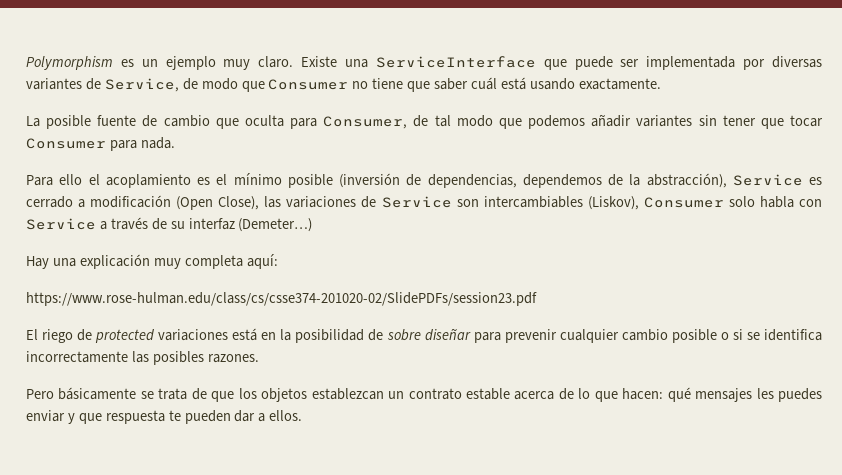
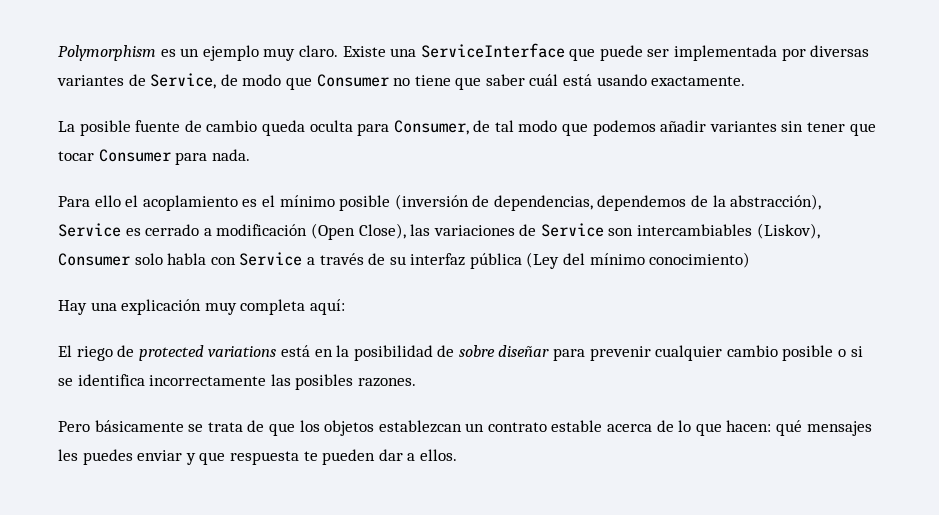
- La posible fuente de cambio que oculta para Consumer, de tal modo que podemos añadir variantes sin tener que tocar Consumer para nada.
+ La posible fuente de cambio queda oculta para Consumer, de tal modo que podemos añadir variantes sin tener que tocar Consumer para nada.
- Para ello el acoplamiento es el mínimo posible (inversión de dependencias, dependemos de la abstracción), Service es cerrado a modificación (Open Close), las variaciones de Service son intercambiables (Liskov), Consumer solo habla con Service a través de su interfaz (Demeter…)
+ Para ello el acoplamiento es el mínimo posible (inversión de dependencias, dependemos de la abstracción), Service es cerrado a modificación (Open Close), las variaciones de Service son intercambiables (Liskov), Consumer solo habla con Service a través de su interfaz pública (Ley del mínimo conocimiento)
- https://www.rose-hulman.edu/class/cs/csse374-201020-02/SlidePDFs/session23.pdf
- El riego de protected variaciones está en la posibilidad de sobre diseñar para prevenir cualquier cambio posible o si se identifica incorrectamente las posibles razones.
+ El riego de protected variations está en la posibilidad de sobre diseñar para prevenir cualquier cambio posible o si se identifica incorrectamente las posibles razones.

